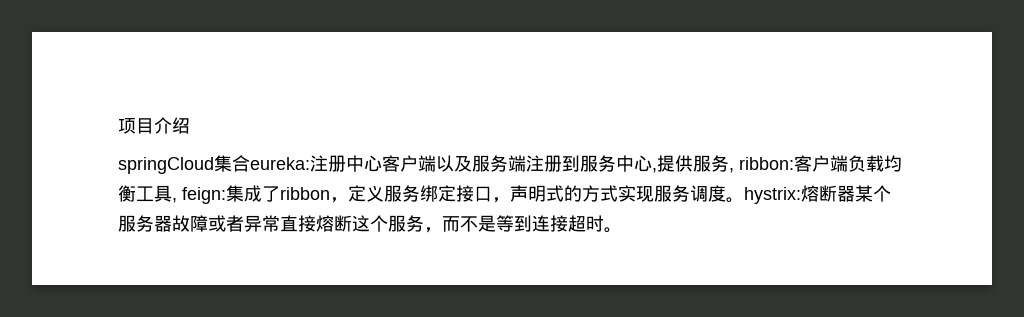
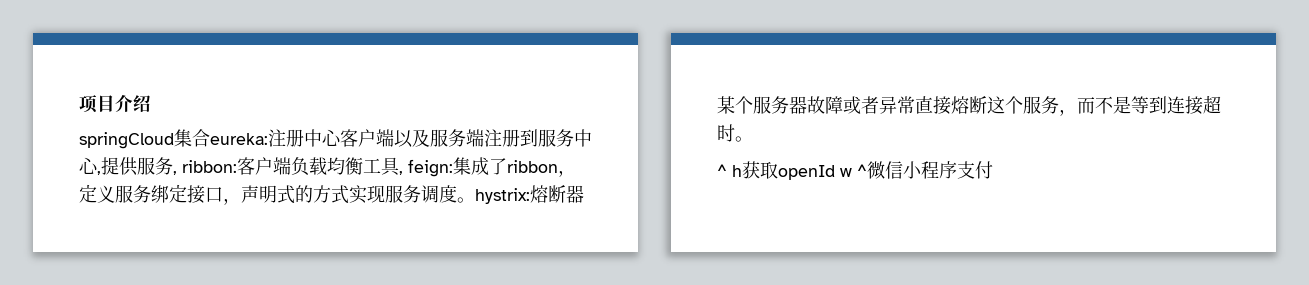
+ ^ h获取openId w ^微信小程序支付

